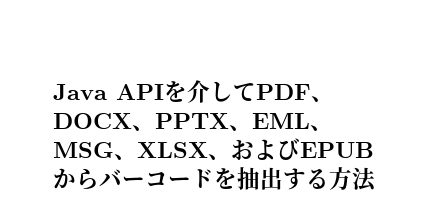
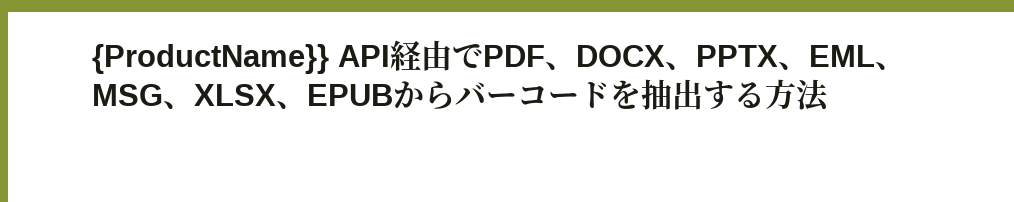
- Java APIを介してPDF、DOCX、PPTX、EML、MSG、XLSX、およびEPUBからバーコードを抽出する方法
+ {ProductName}} API経由でPDF、DOCX、PPTX、EML、MSG、XLSX、EPUBからバーコードを抽出する方法

